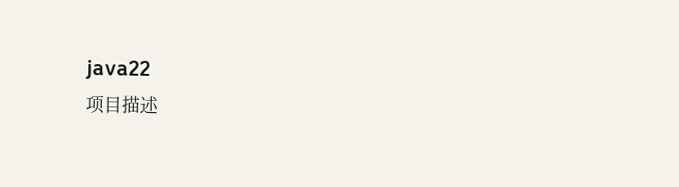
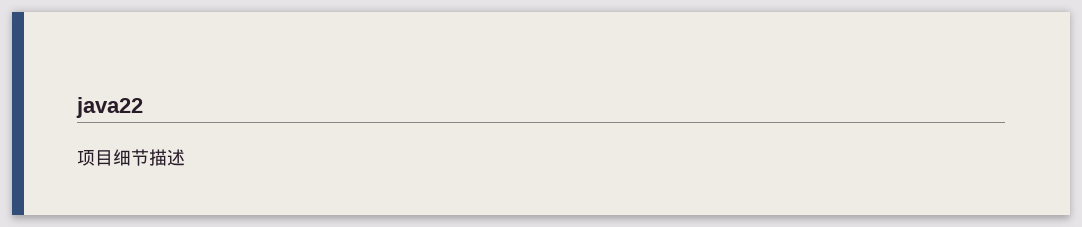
- 项目描述
+ 项目细节描述

